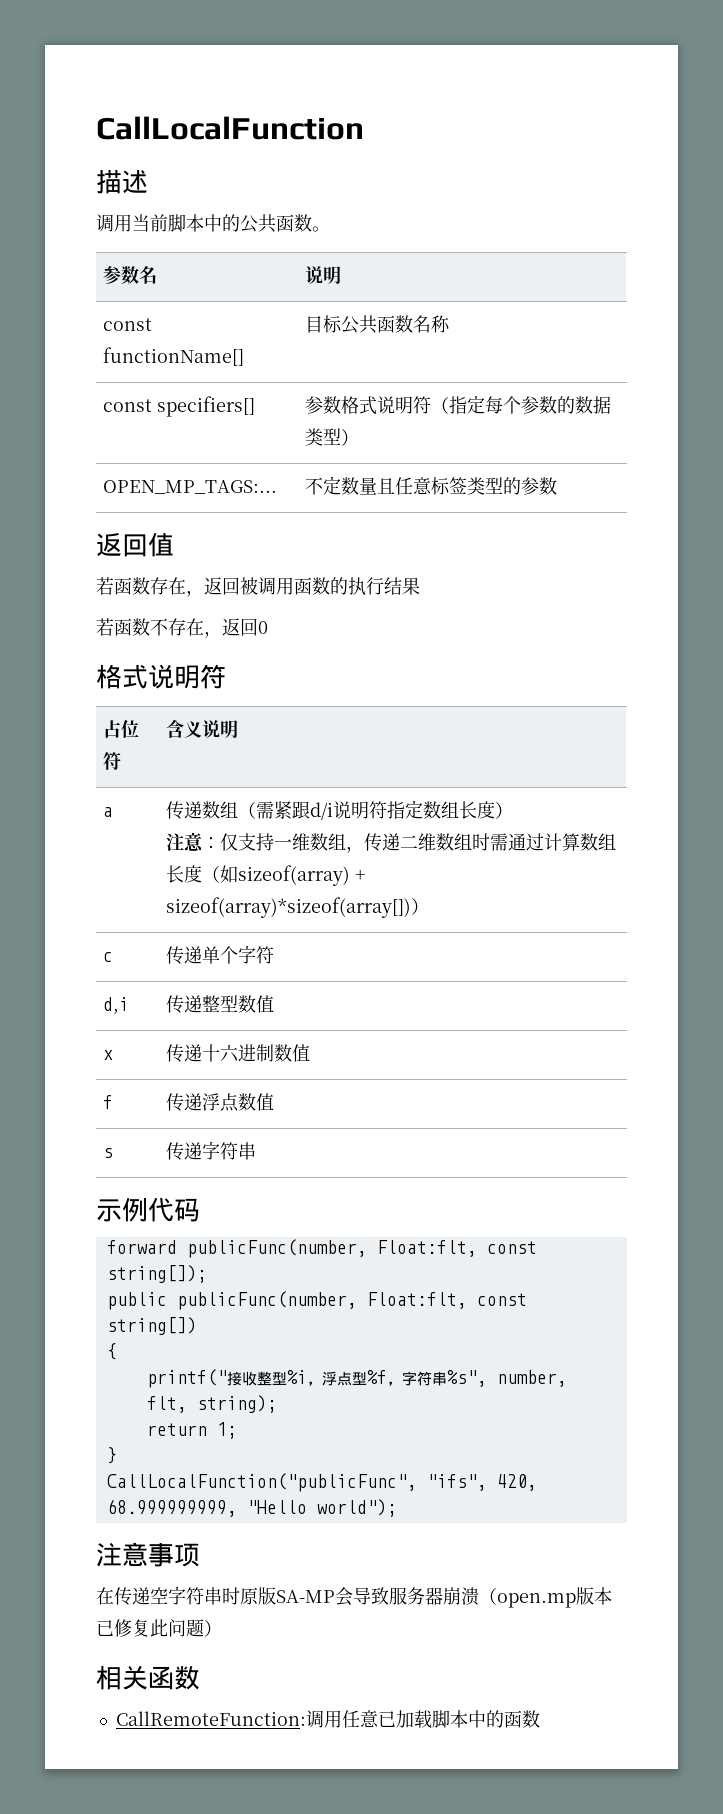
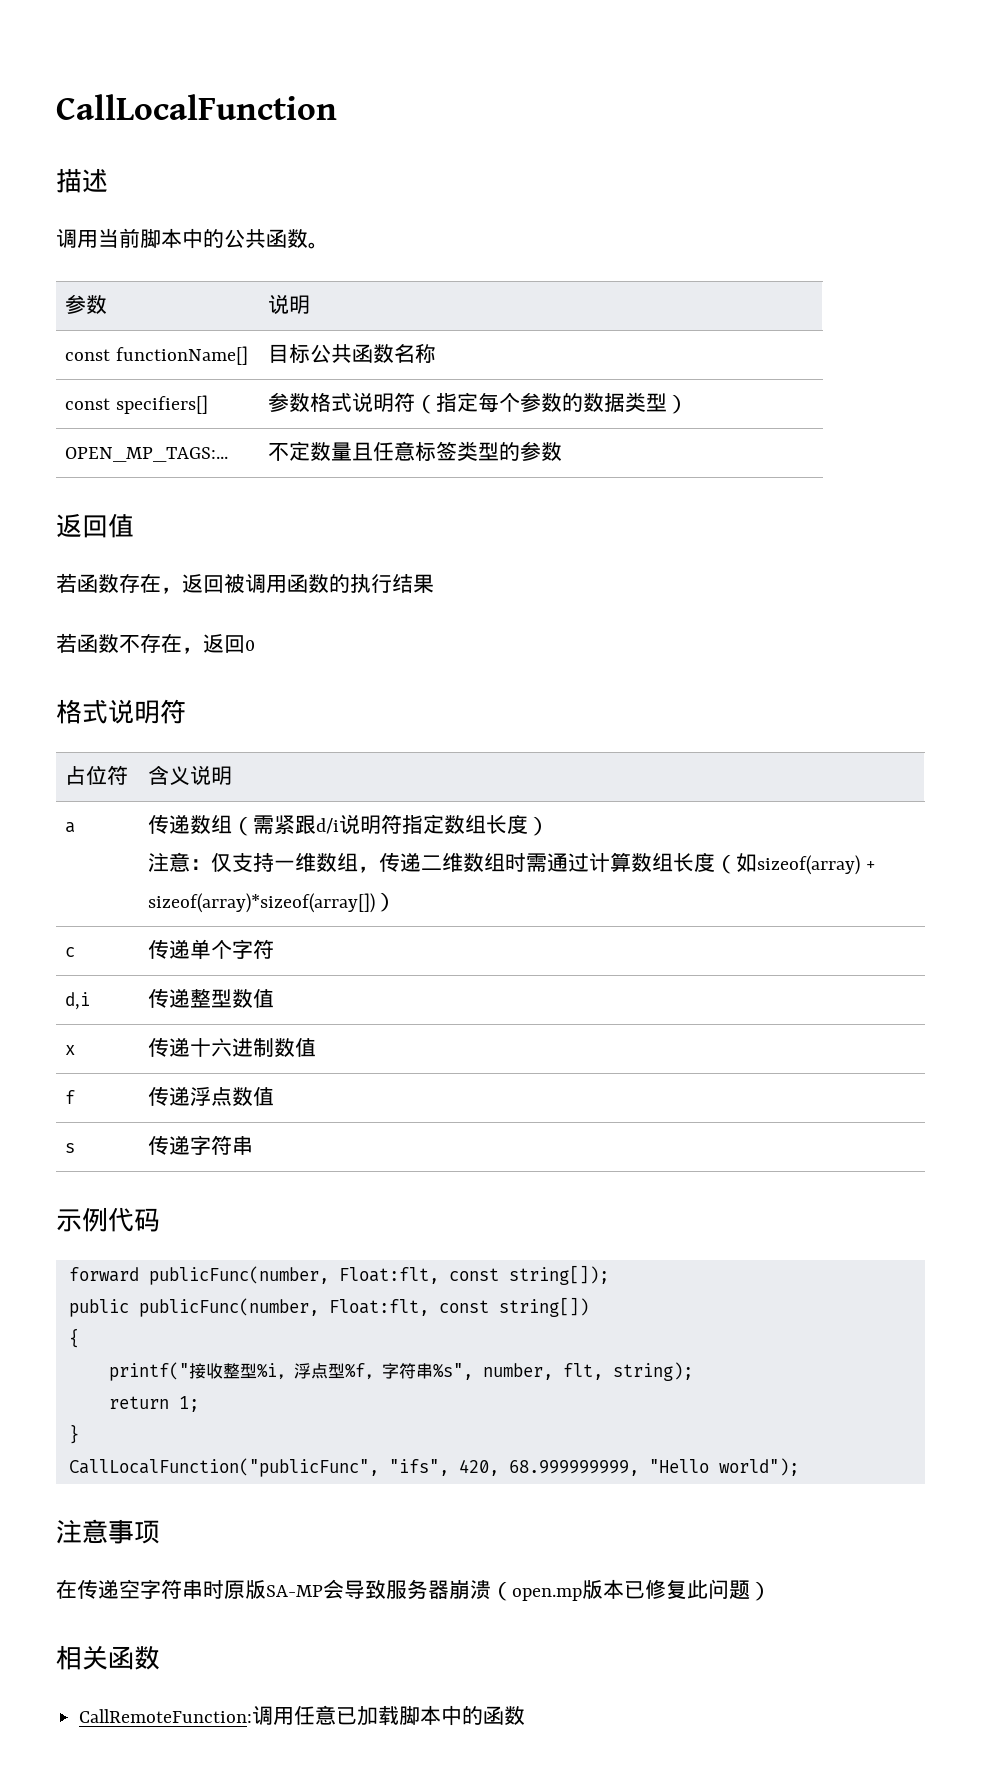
- 参数名 | 说明
+ 参数 | 说明

